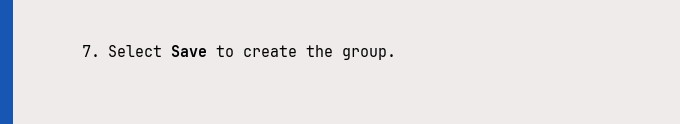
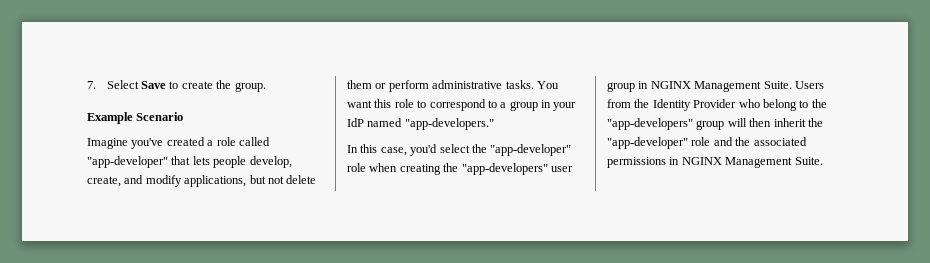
+ Example Scenario
+ Imagine you've created a role called "app-developer" that lets people develop, create, and modify applications, but not delete them or perform administrative tasks. You want this role to correspond to a group in your IdP named "app-developers."
+ In this case, you'd select the "app-developer" role when creating the "app-developers" user group in NGINX Management Suite. Users from the Identity Provider who belong to the "app-developers" group will then inherit the "app-developer" role and the associated permissions in NGINX Management Suite.

